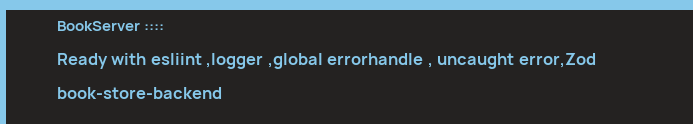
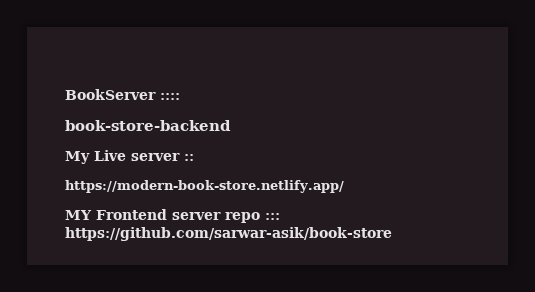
- Ready with esliint ,logger ,global errorhandle , uncaught error,Zod
  book-store-backend
+ My Live server ::
+ https://modern-book-store.netlify.app/
+ MY Frontend server repo ::: https://github.com/sarwar-asik/book-store

